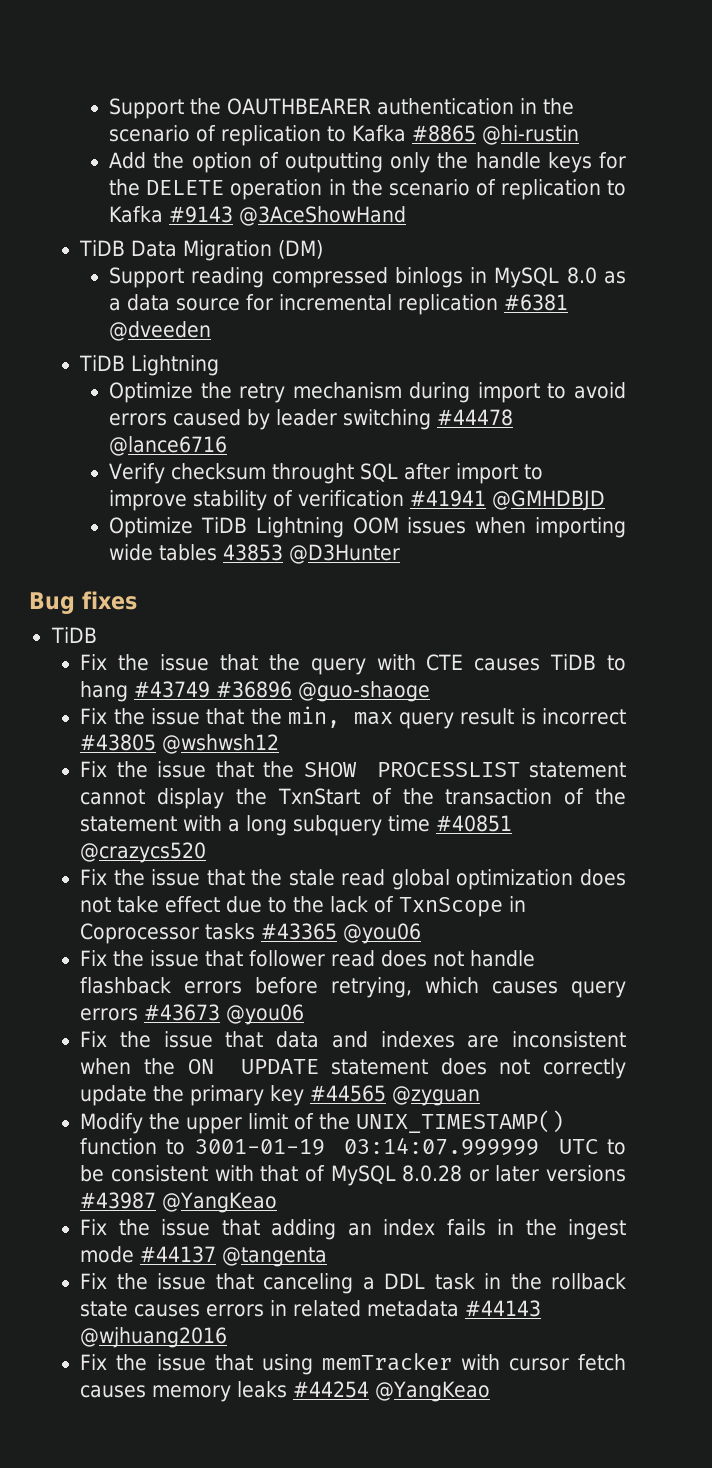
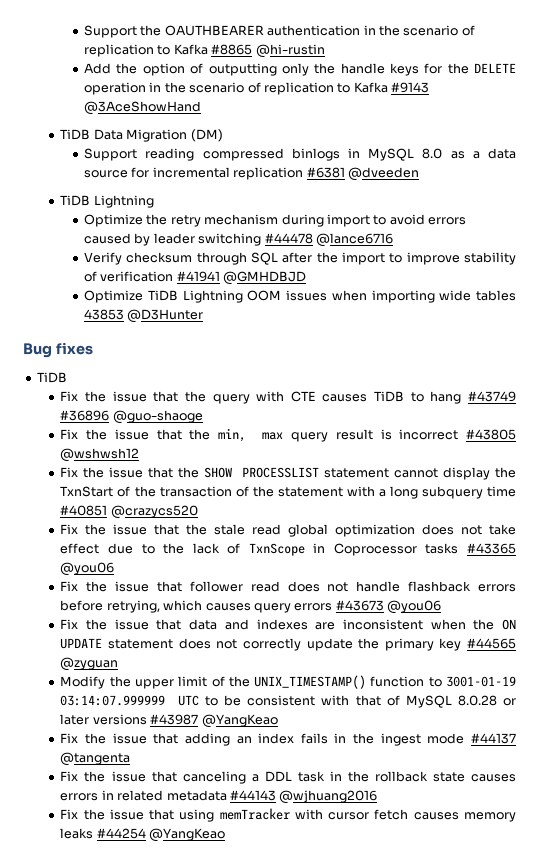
- Verify checksum throught SQL after import to improve stability of verification #41941 @GMHDBJD
+ Verify checksum through SQL after the import to improve stability of verification #41941 @GMHDBJD

